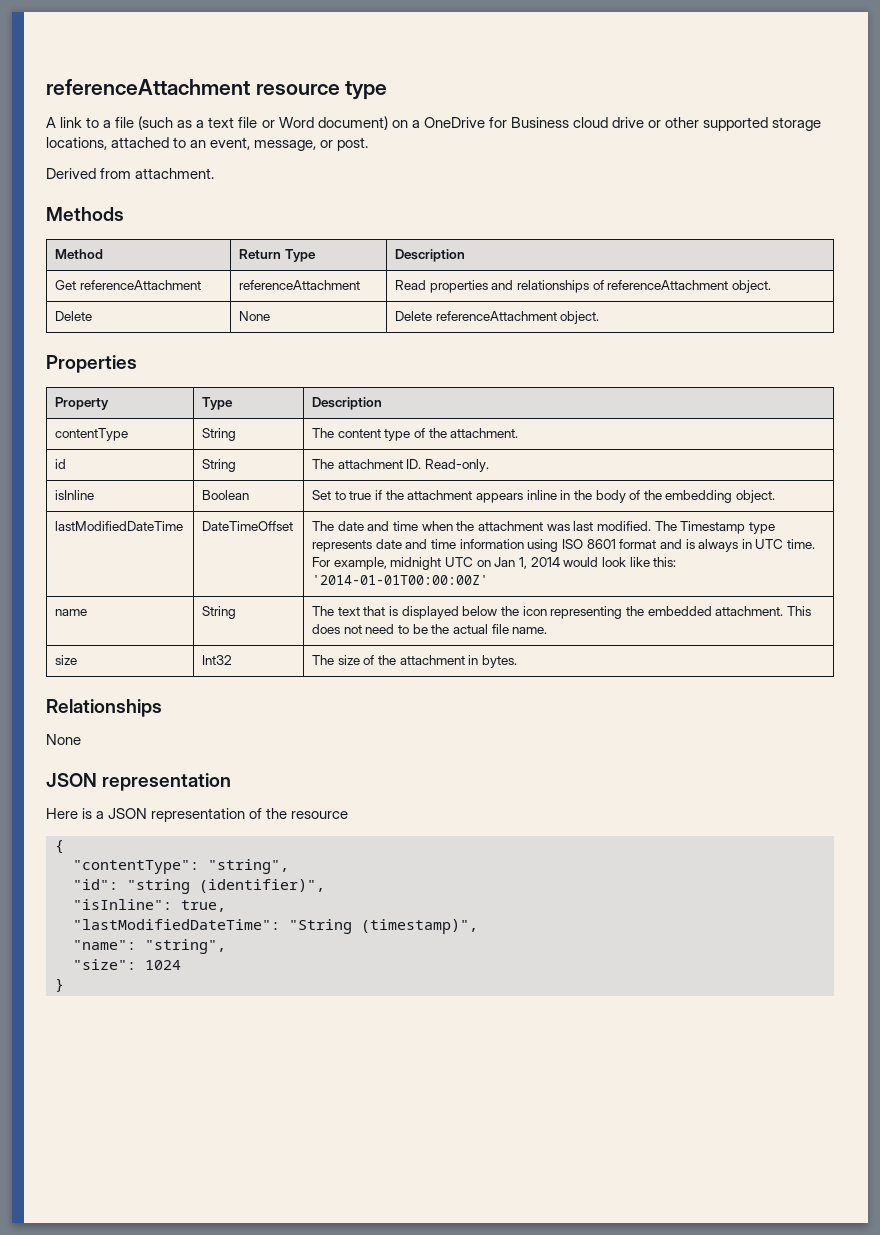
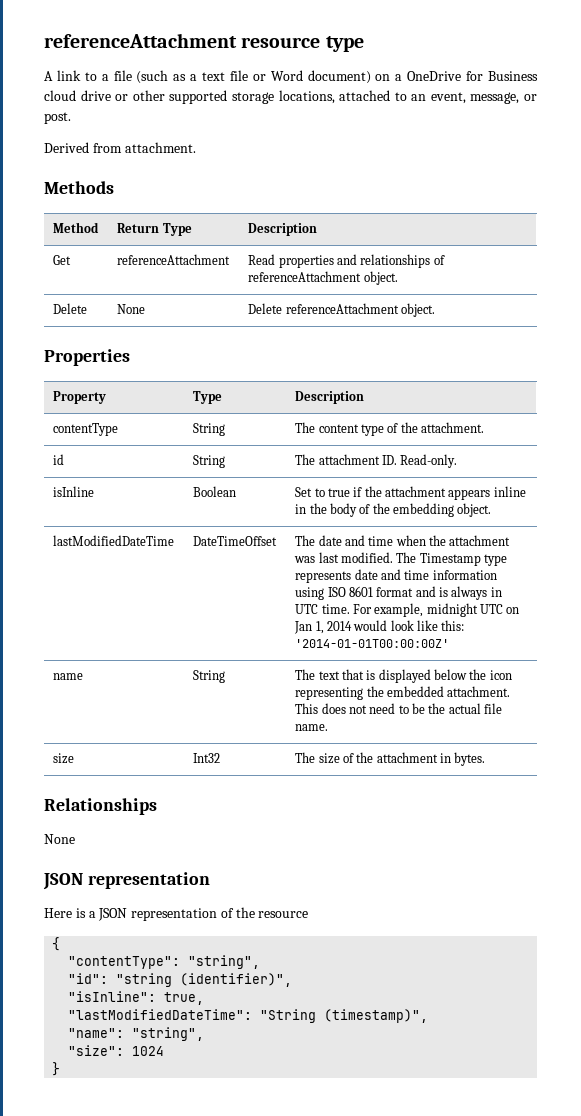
- Get referenceAttachment | referenceAttachment | Read properties and relationships of referenceAttachment object.
+ Get | referenceAttachment | Read properties and relationships of referenceAttachment object.

